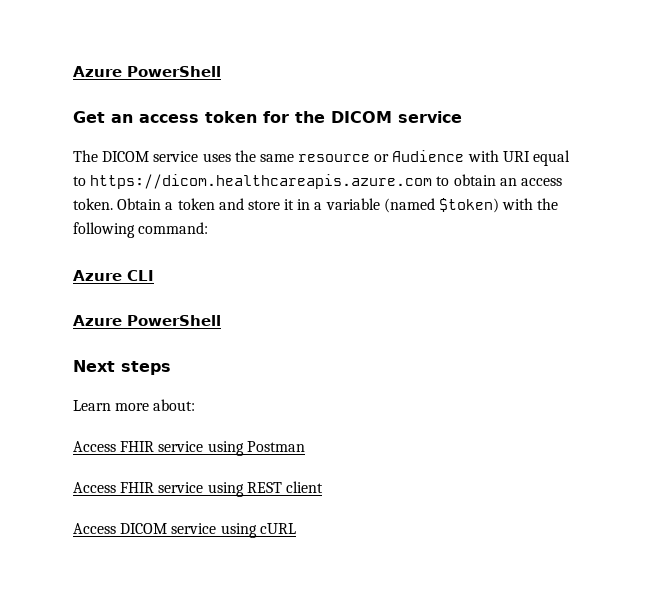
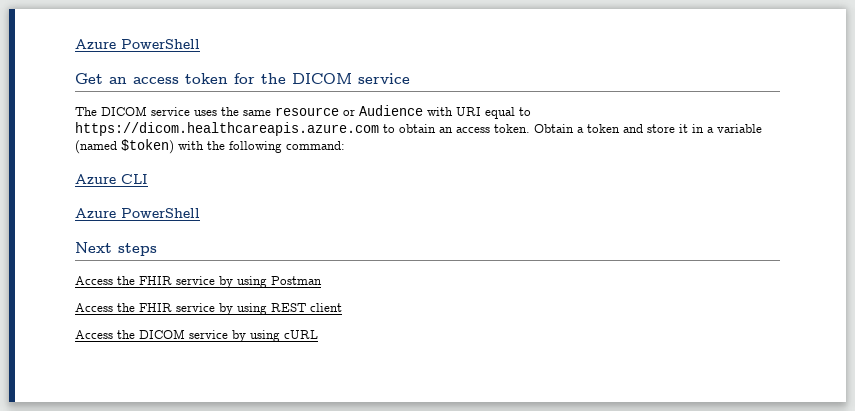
- Learn more about:
- Access FHIR service using Postman
+ Access the FHIR service by using Postman
- Access FHIR service using REST client
+ Access the FHIR service by using REST client
- Access DICOM service using cURL
+ Access the DICOM service by using cURL

